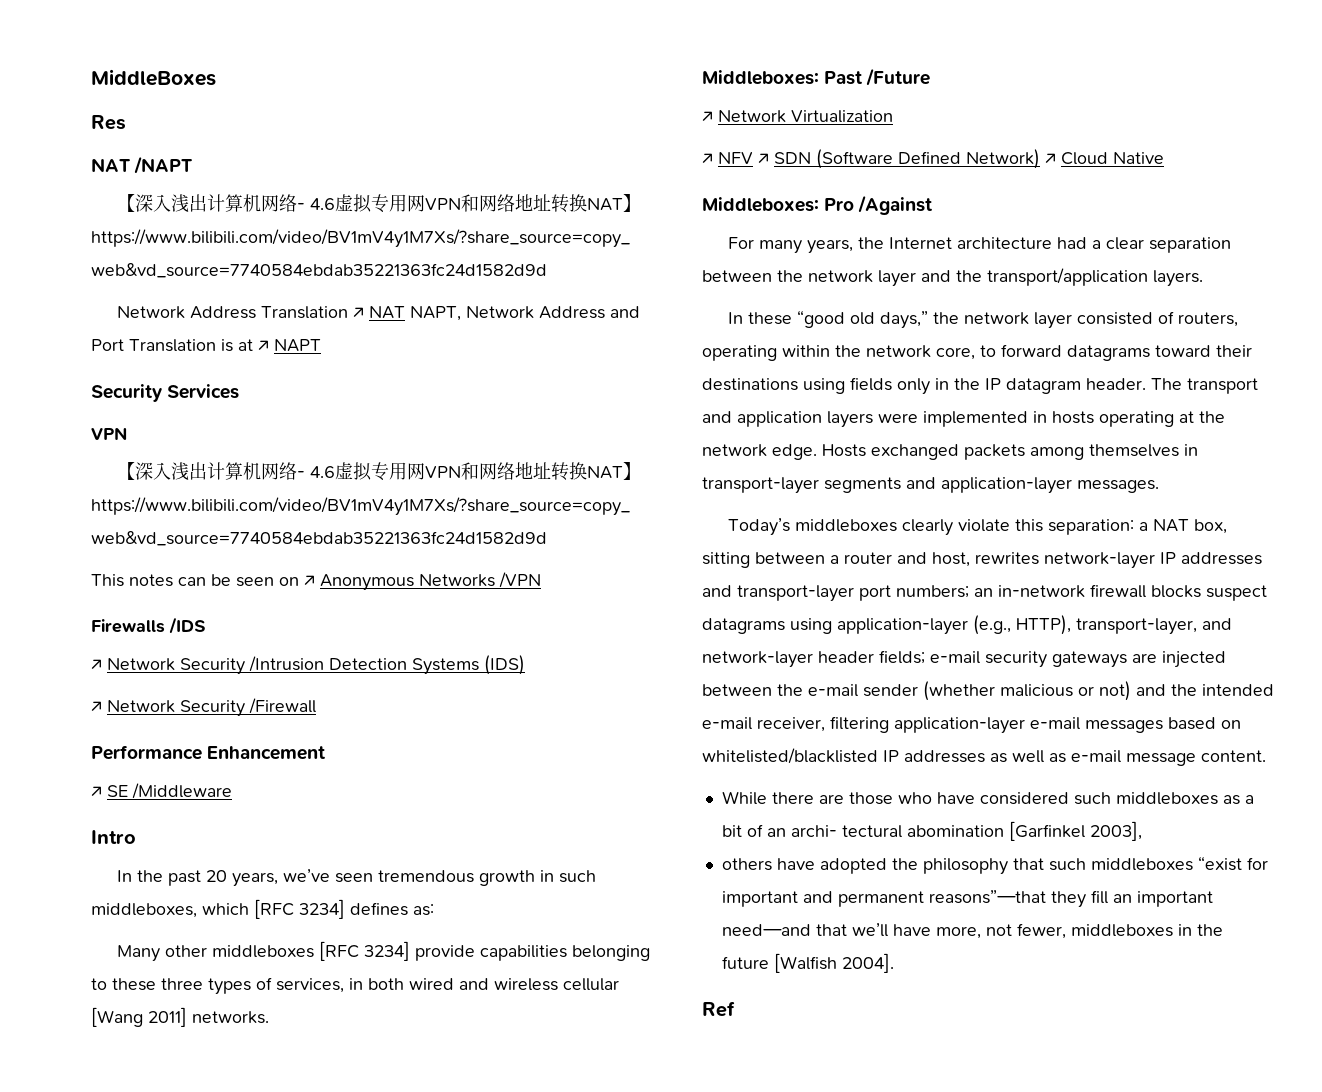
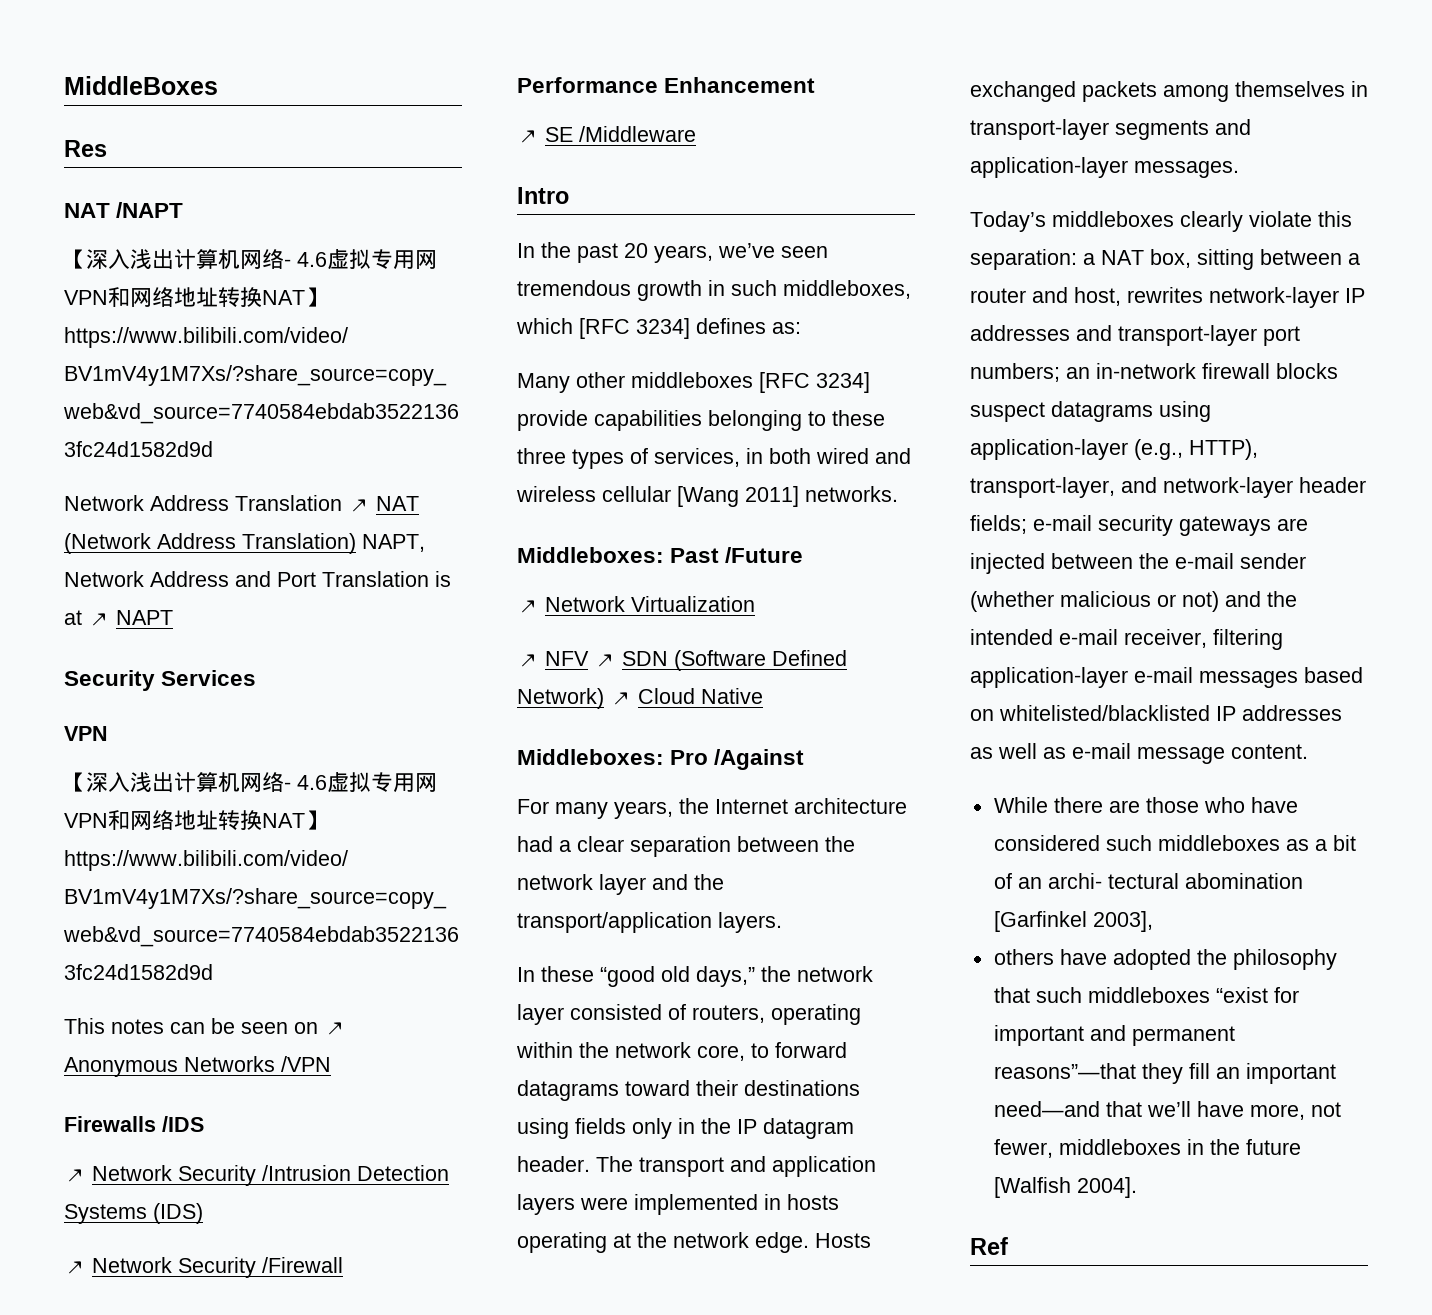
- Network Address Translation ↗ NAT NAPT, Network Address and Port Translation is at ↗ NAPT
+ Network Address Translation ↗ NAT (Network Address Translation) NAPT, Network Address and Port Translation is at ↗ NAPT

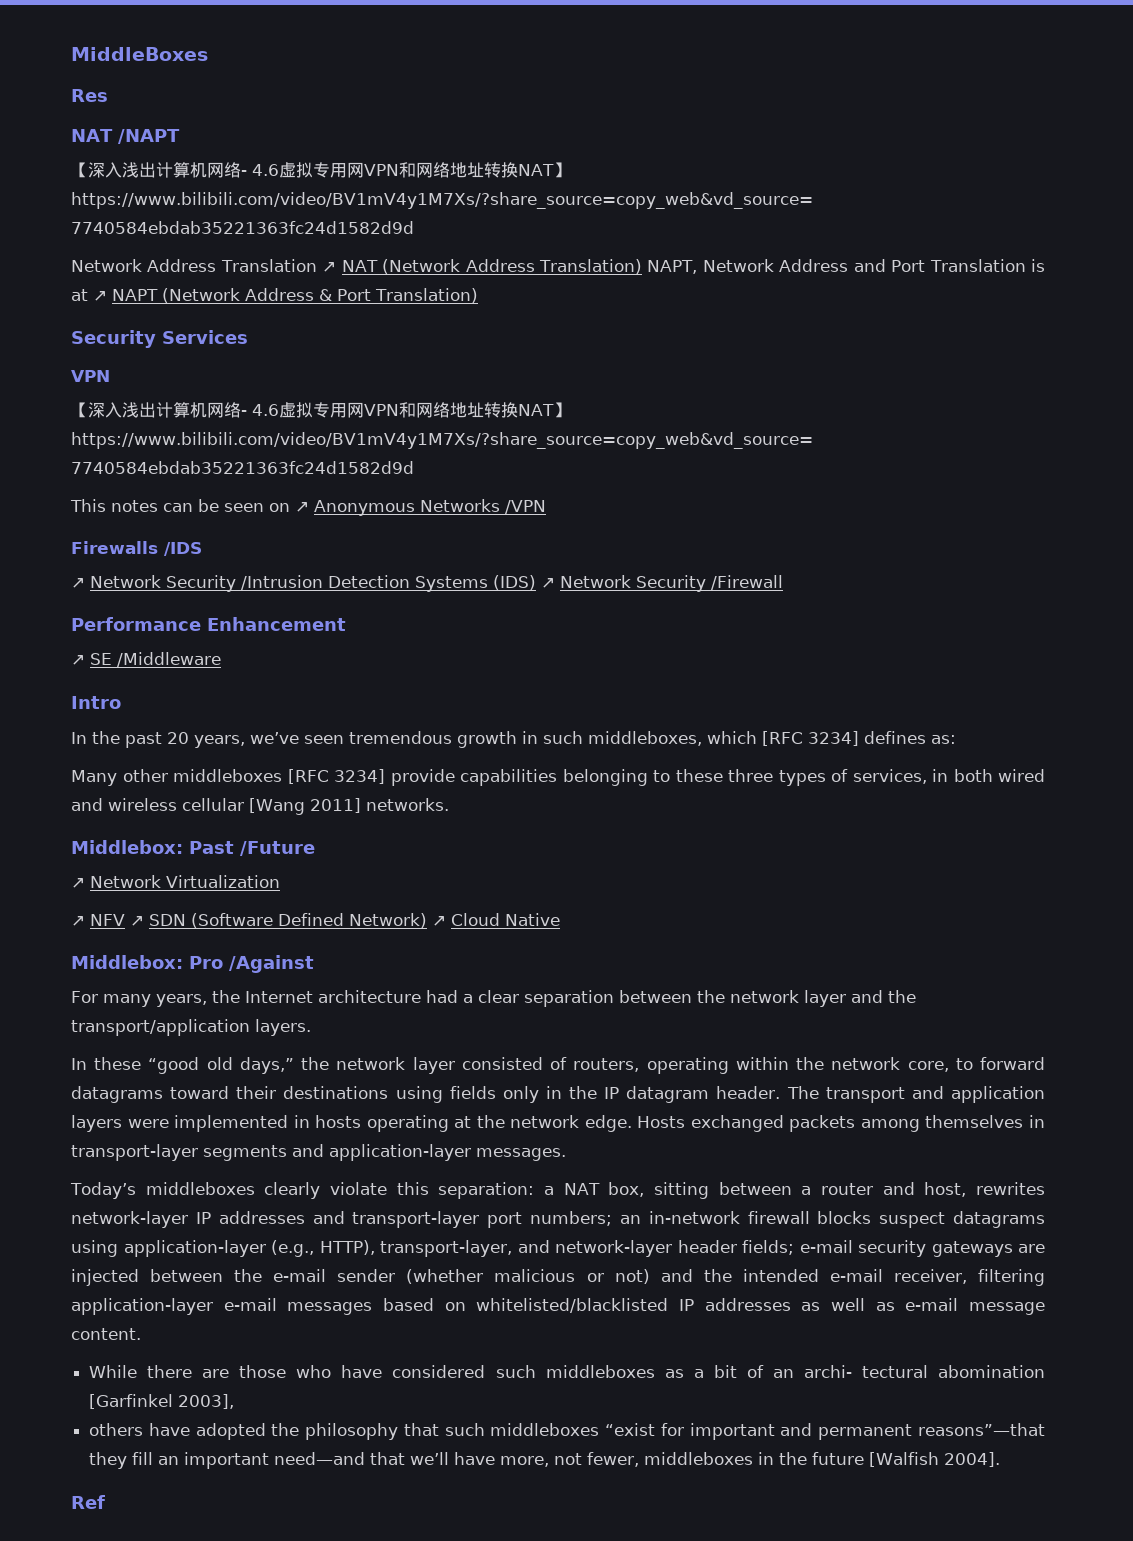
- Network Address Translation ↗ NAT (Network Address Translation) NAPT, Network Address and Port Translation is at ↗ NAPT
+ Network Address Translation ↗ NAT (Network Address Translation) NAPT, Network Address and Port Translation is at ↗ NAPT (Network Address & Port Translation)
- ↗ Network Security /Intrusion Detection Systems (IDS)
- ↗ Network Security /Firewall
+ ↗ Network Security /Intrusion Detection Systems (IDS) ↗ Network Security /Firewall
- Middleboxes: Past /Future
+ Middlebox: Past /Future
- Middleboxes: Pro /Against
+ Middlebox: Pro /Against

